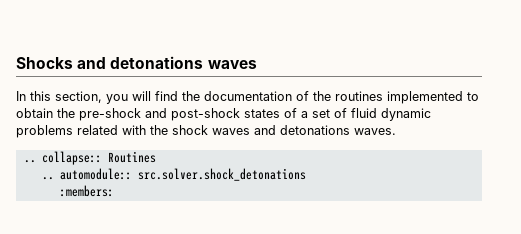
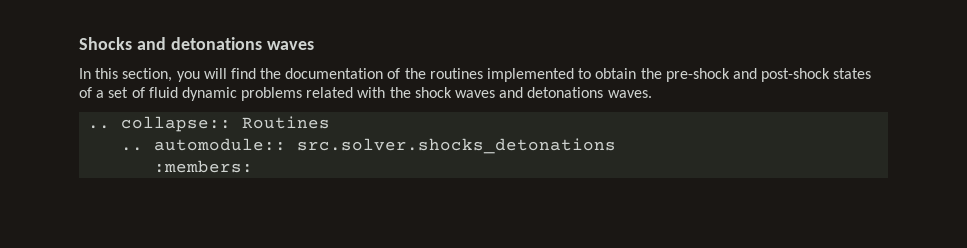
- .. automodule:: src.solver.shock_detonations
+ .. automodule:: src.solver.shocks_detonations

